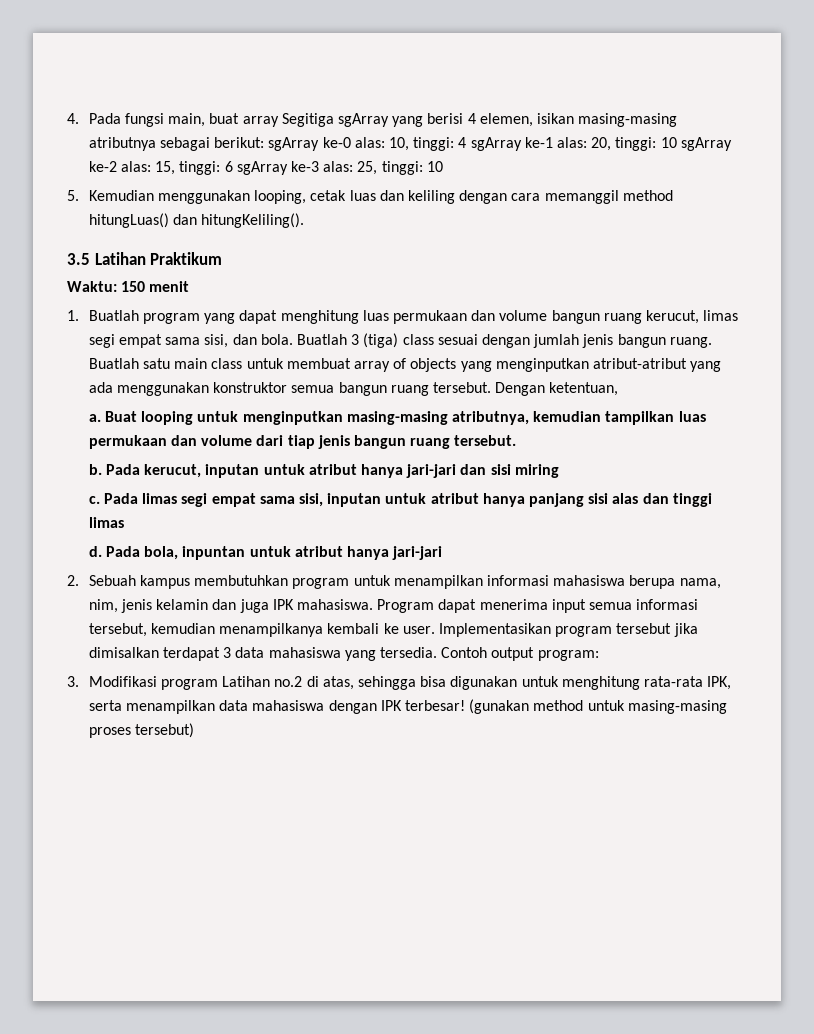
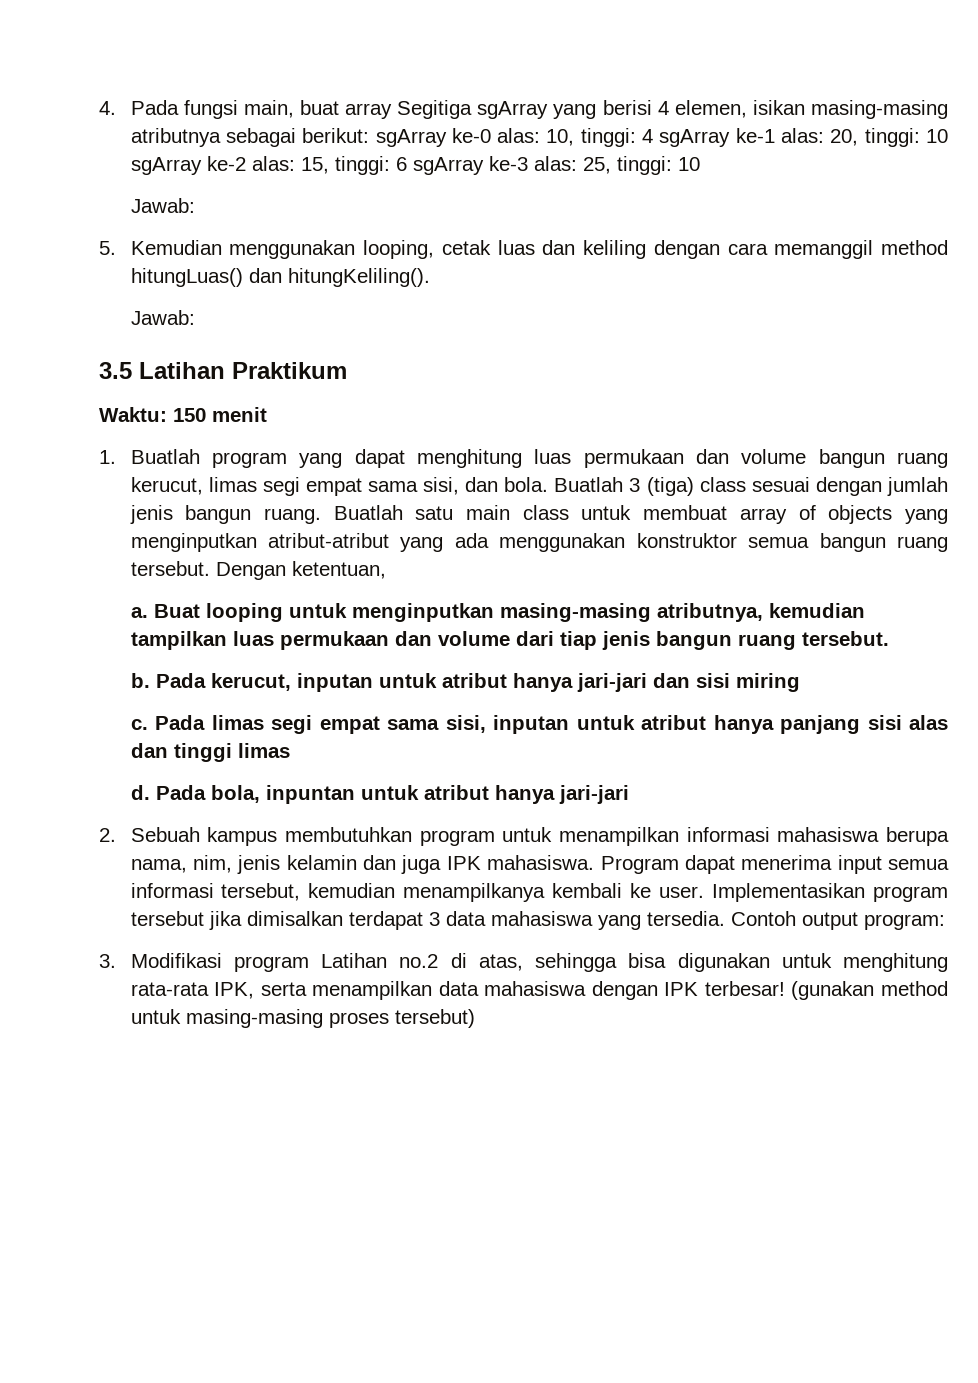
  4. Pada fungsi main, buat array Segitiga sgArray yang berisi 4 elemen, isikan masing-masing atributnya sebagai berikut: sgArray ke-0 alas: 10, tinggi: 4 sgArray ke-1 alas: 20, tinggi: 10 sgArray ke-2 alas: 15, tinggi: 6 sgArray ke-3 alas: 25, tinggi: 10
+ Jawab:
  5. Kemudian menggunakan looping, cetak luas dan keliling dengan cara memanggil method hitungLuas() dan hitungKeliling().
+ Jawab:

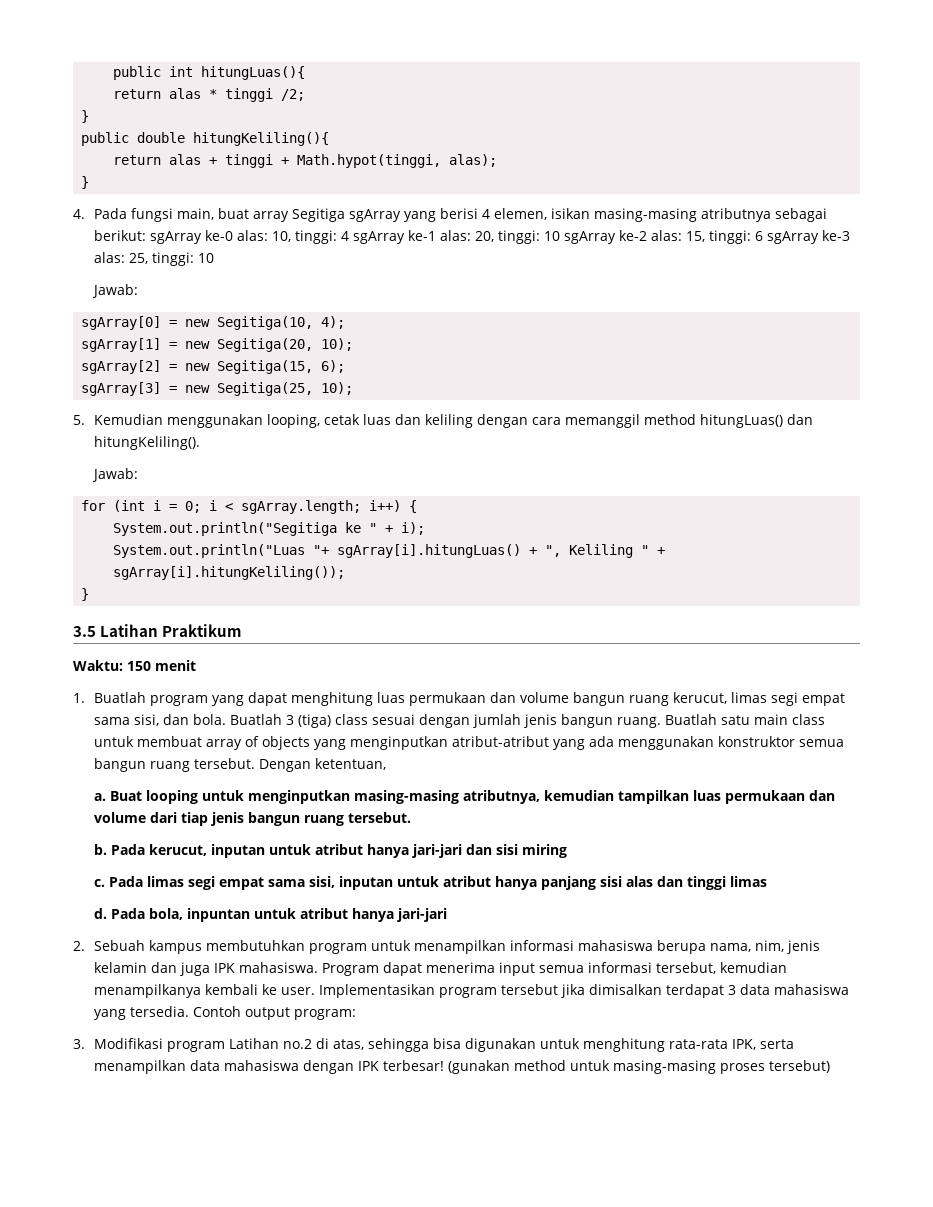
+ public int hitungLuas(){
+ return alas * tinggi /2;
+ }
+ public double hitungKeliling(){
+ return alas + tinggi + Math.hypot(tinggi, alas);
+ }
+ sgArray[0] = new Segitiga(10, 4);
+ sgArray[1] = new Segitiga(20, 10);
+ sgArray[2] = new Segitiga(15, 6);
+ sgArray[3] = new Segitiga(25, 10);
+ for (int i = 0; i < sgArray.length; i++) {
+ System.out.println("Segitiga ke " + i);
+ System.out.println("Luas "+ sgArray[i].hitungLuas() + ", Keliling " + sgArray[i].hitungKeliling());
+ }

